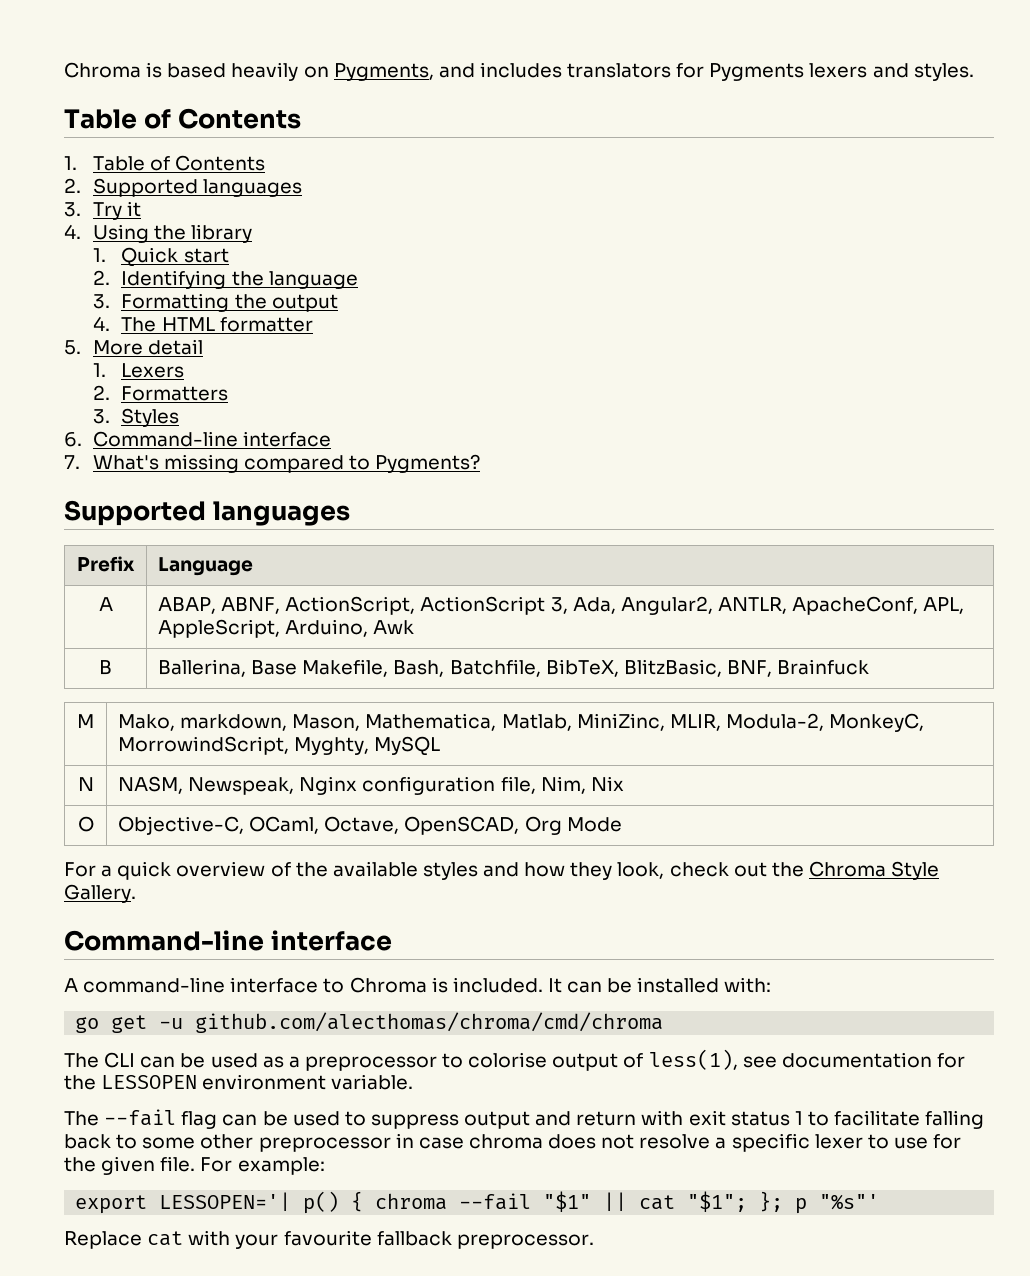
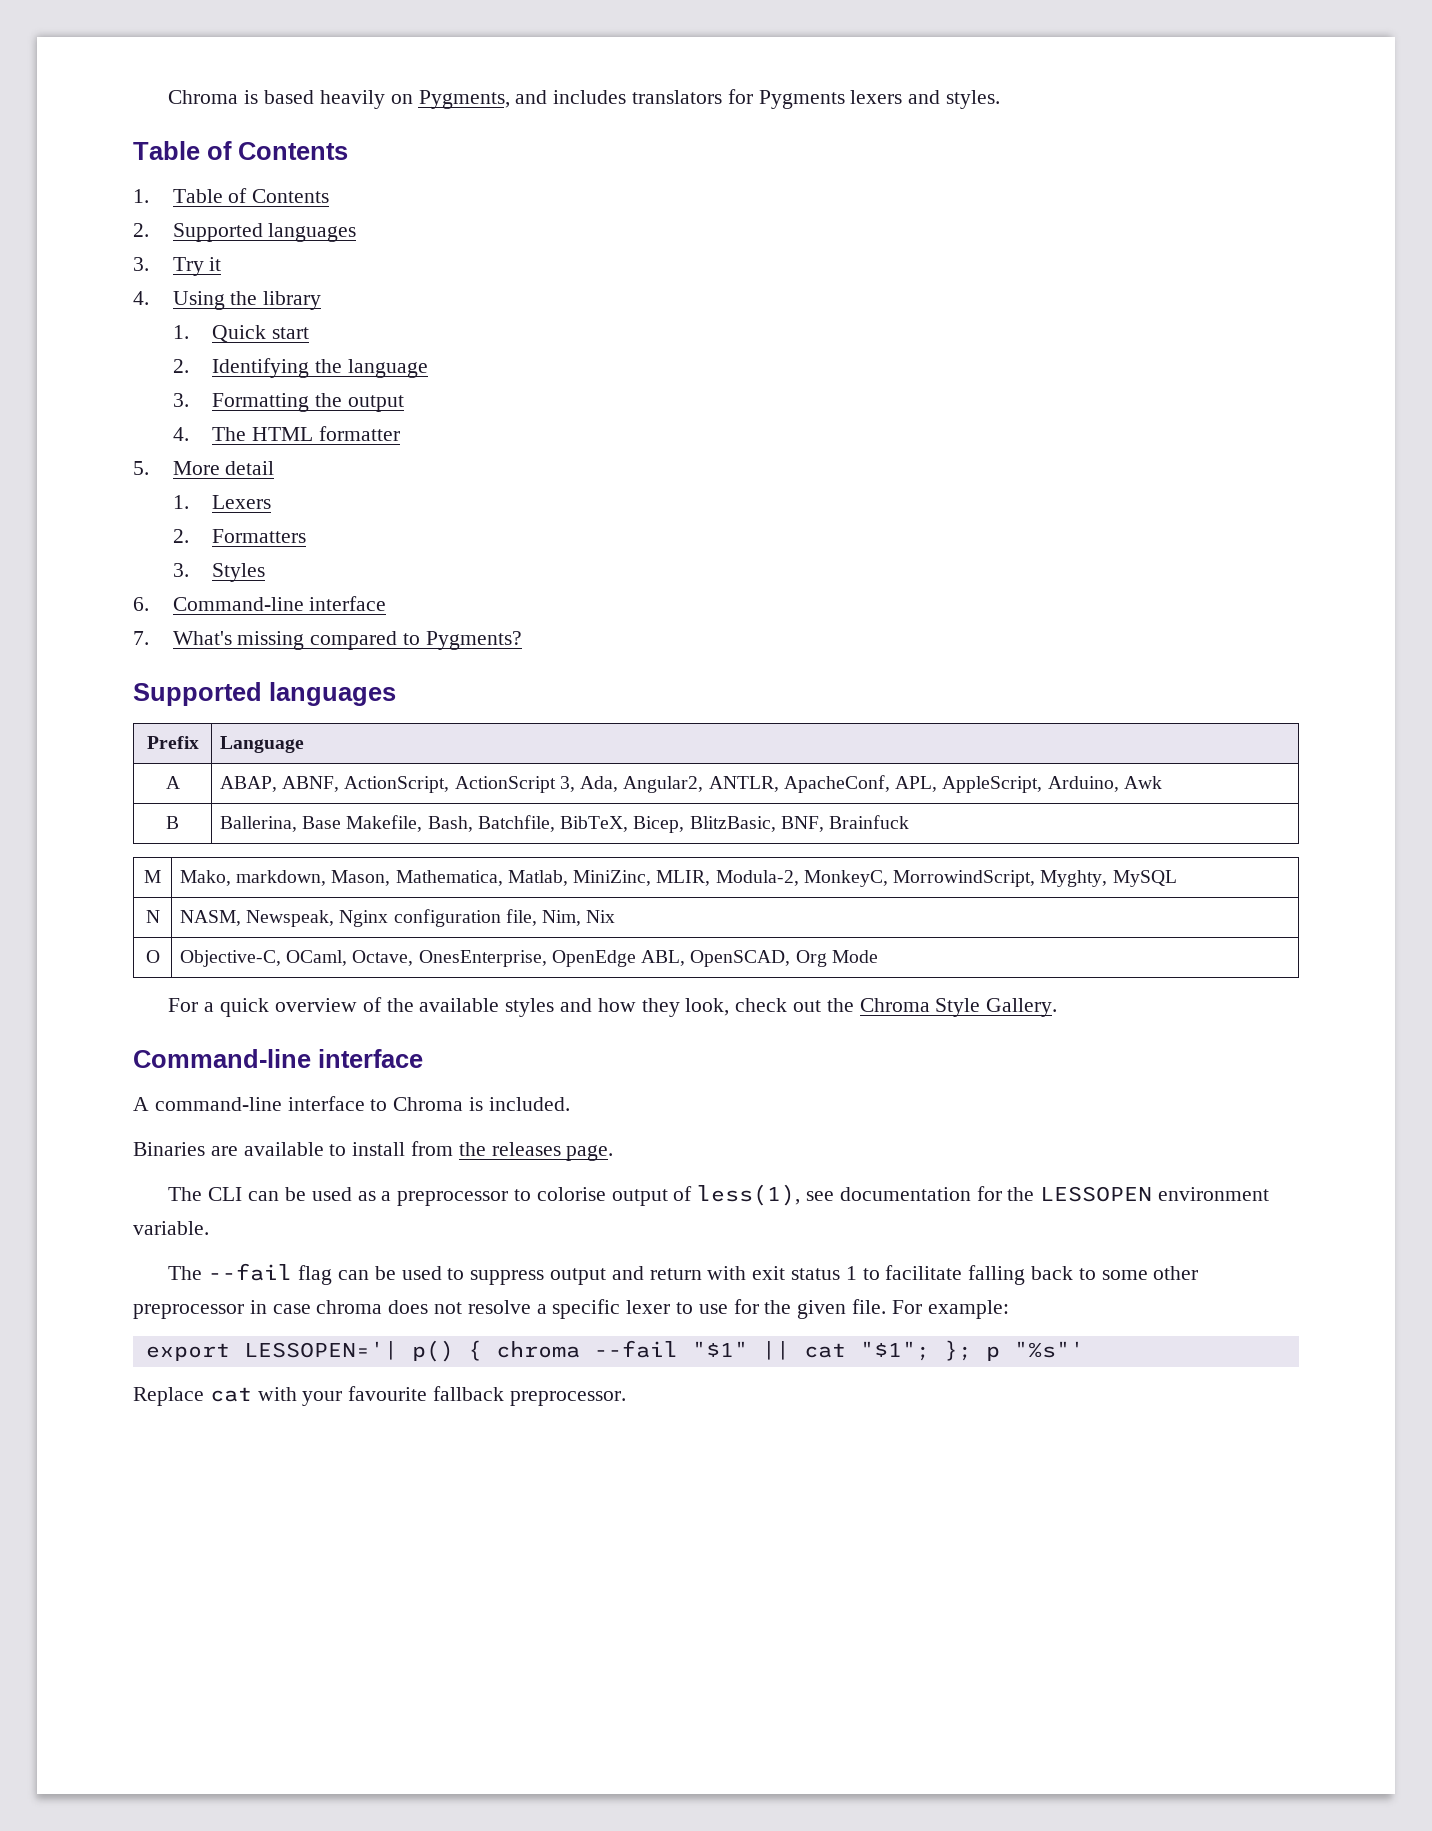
- B | Ballerina, Base Makefile, Bash, Batchfile, BibTeX, BlitzBasic, BNF, Brainfuck
+ B | Ballerina, Base Makefile, Bash, Batchfile, BibTeX, Bicep, BlitzBasic, BNF, Brainfuck
- O | Objective-C, OCaml, Octave, OpenSCAD, Org Mode
+ O | Objective-C, OCaml, Octave, OnesEnterprise, OpenEdge ABL, OpenSCAD, Org Mode
- A command-line interface to Chroma is included. It can be installed with:
- go get -u github.com/alecthomas/chroma/cmd/chroma
+ A command-line interface to Chroma is included.
+ Binaries are available to install from the releases page.

